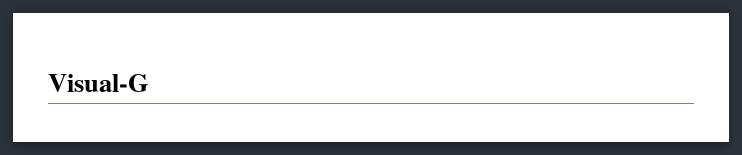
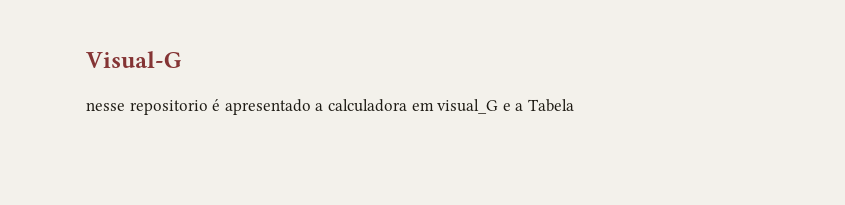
+ nesse repositorio é apresentado a calculadora em visual_G e a Tabela

